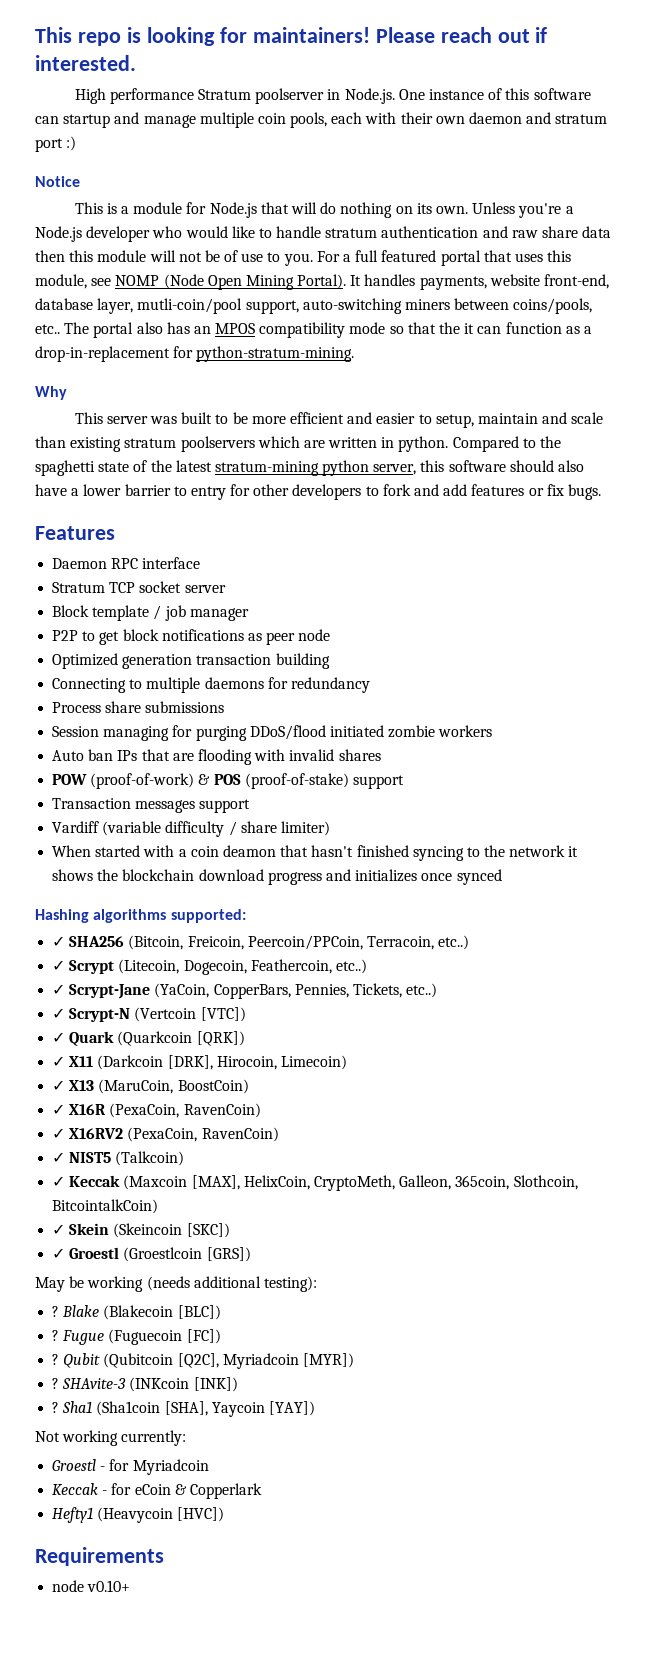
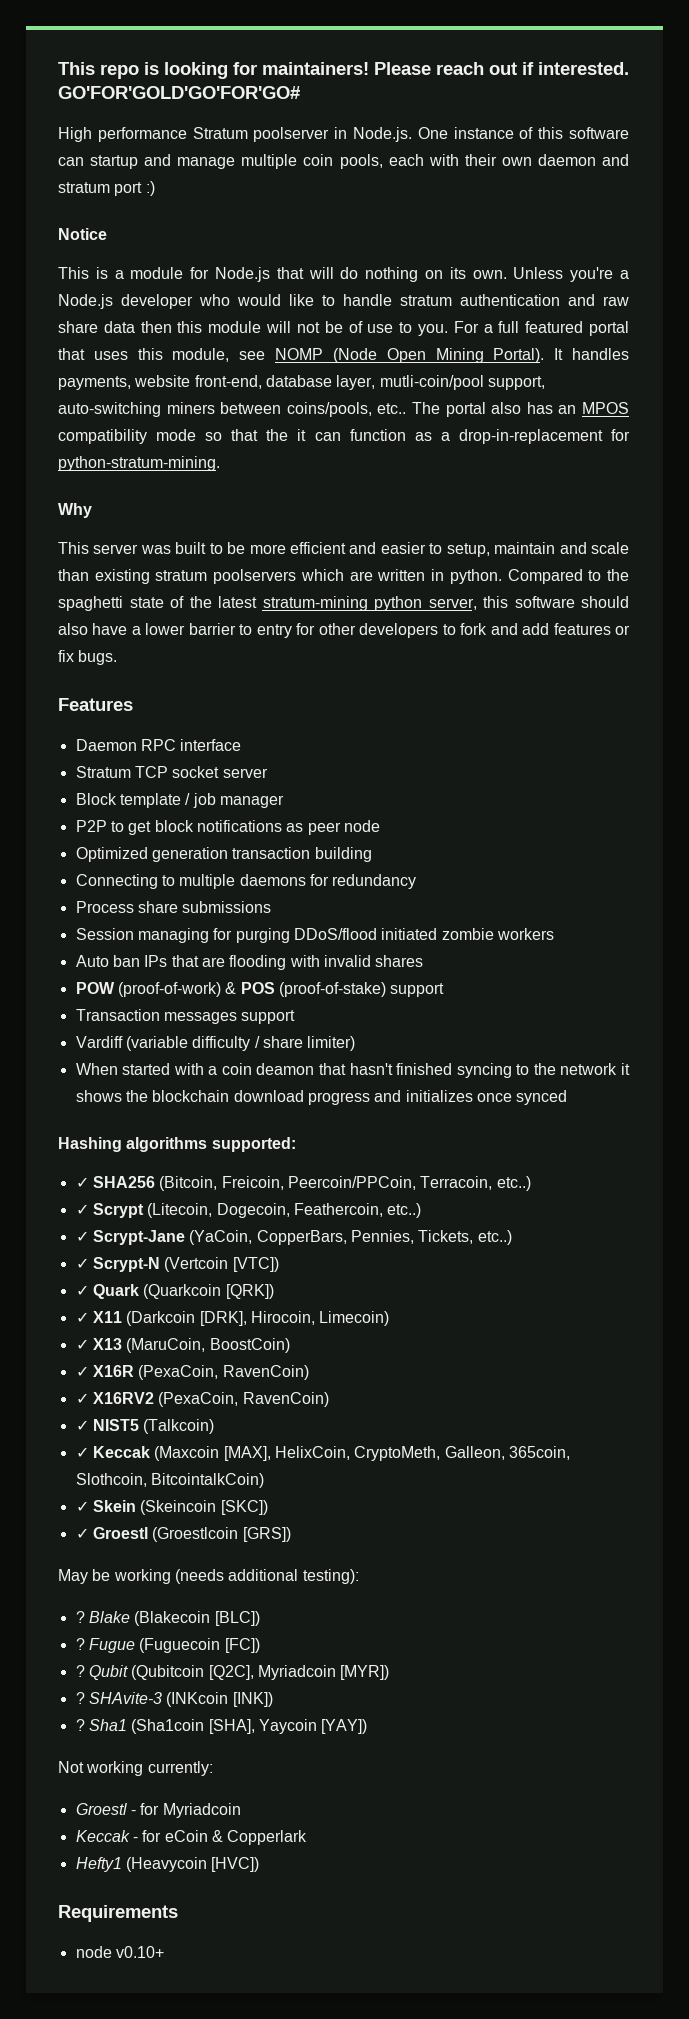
+ GO'FOR'GOLD'GO'FOR'GO#

